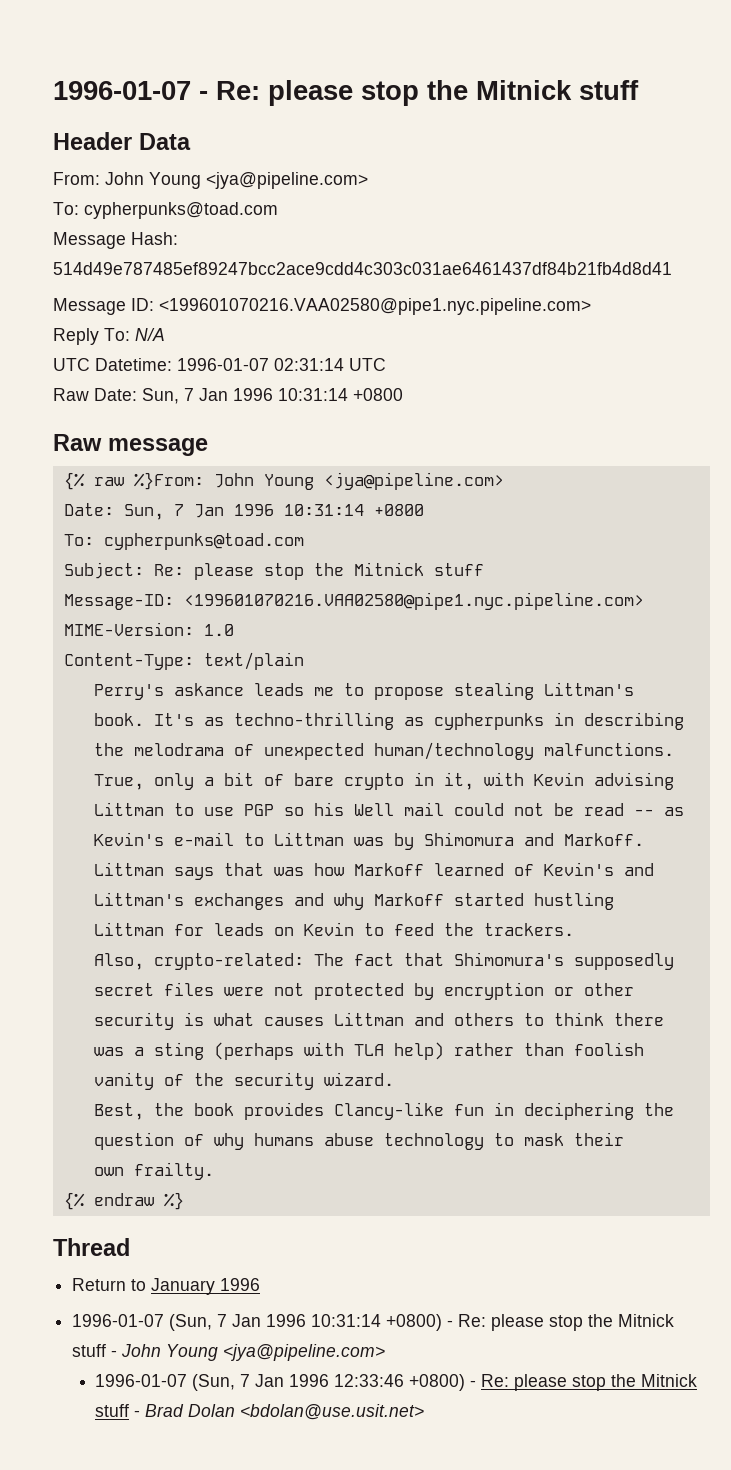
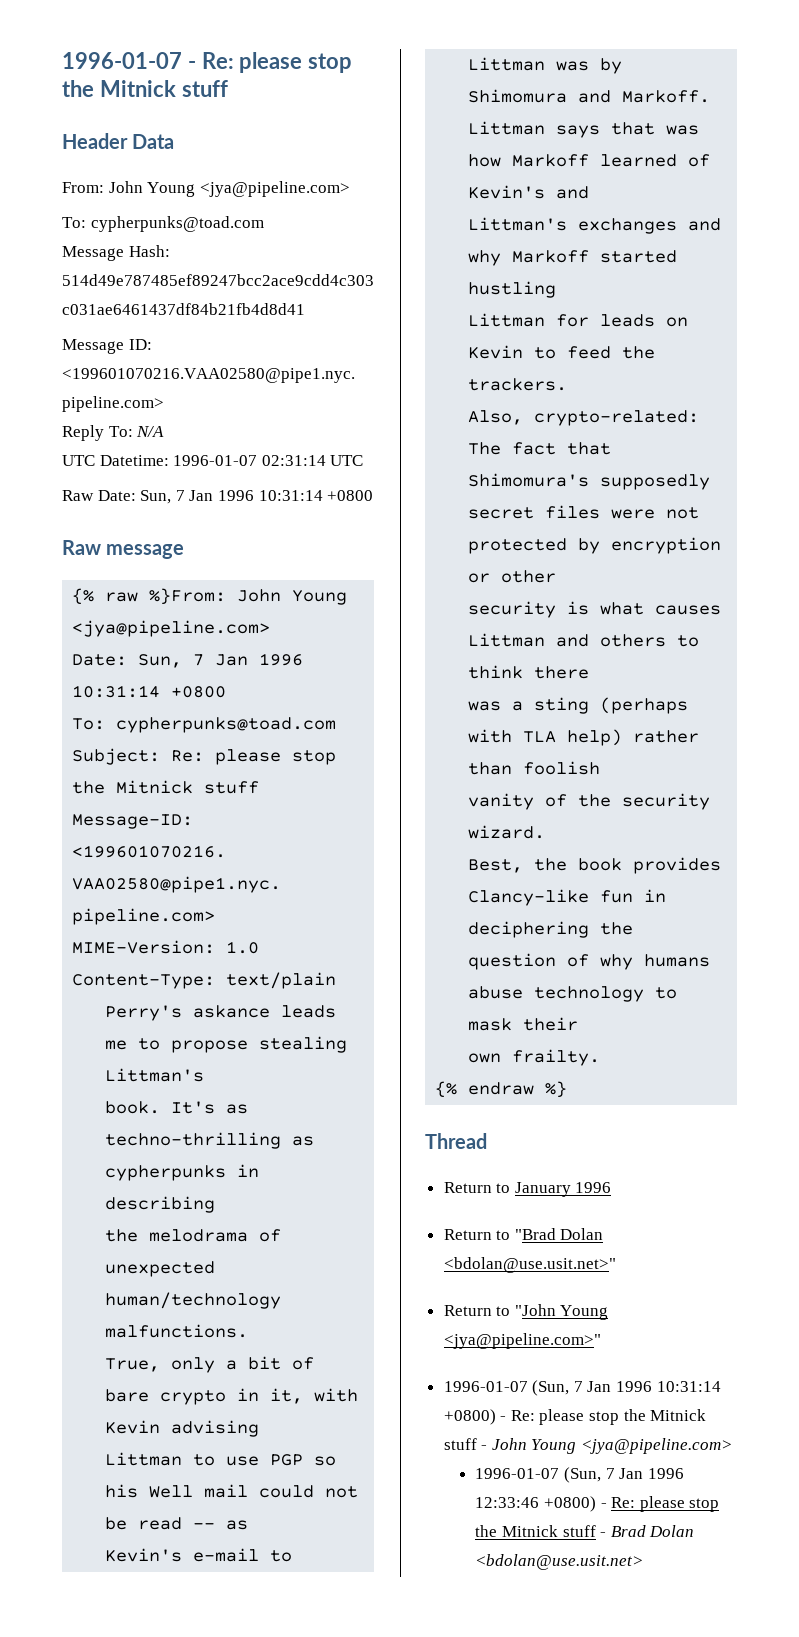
+ Return to "Brad Dolan <bdolan@use.usit.net>"
+ Return to "John Young <jya@pipeline.com>"

